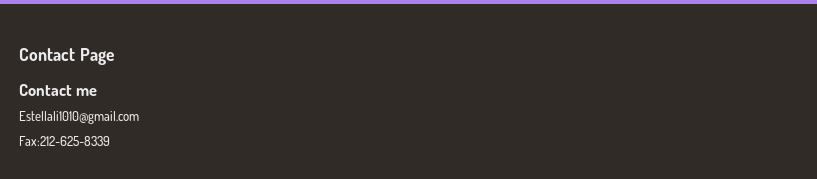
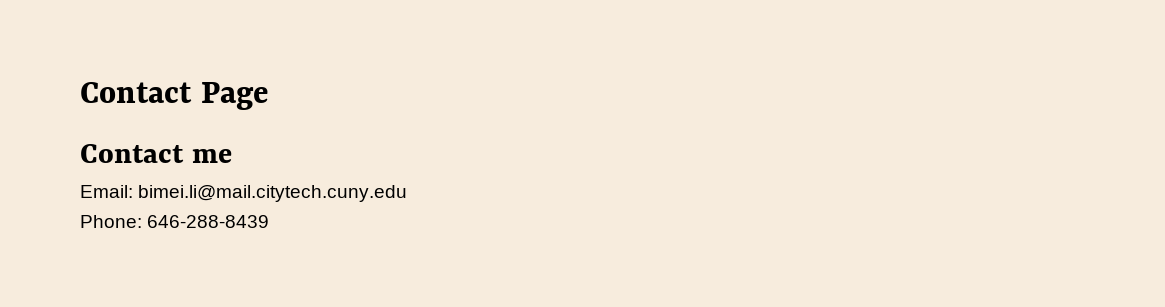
- Estellali1010@gmail.com
- Fax:212-625-8339
+ Email: bimei.li@mail.citytech.cuny.edu
+ Phone: 646-288-8439

